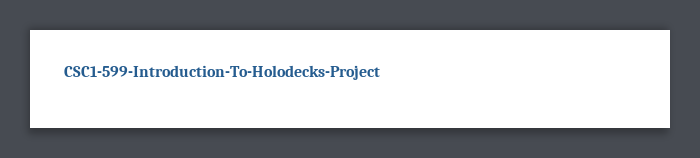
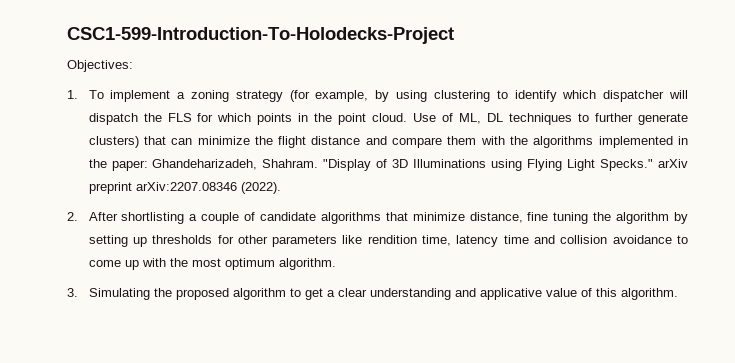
+ Objectives:
+ 1. To implement a zoning strategy (for example, by using clustering to identify which dispatcher will dispatch the FLS for which points in the point cloud. Use of ML, DL techniques to further generate clusters) that can minimize the flight distance and compare them with the algorithms implemented in the paper: Ghandeharizadeh, Shahram. "Display of 3D Illuminations using Flying Light Specks." arXiv preprint arXiv:2207.08346 (2022).
+ 2. After shortlisting a couple of candidate algorithms that minimize distance, fine tuning the algorithm by setting up thresholds for other parameters like rendition time, latency time and collision avoidance to come up with the most optimum algorithm.
+ 3. Simulating the proposed algorithm to get a clear understanding and applicative value of this algorithm.

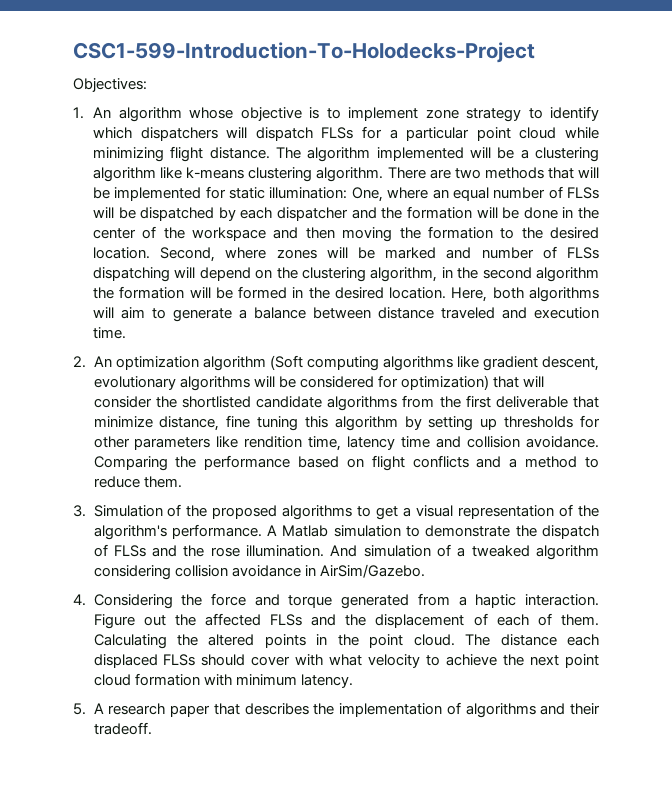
- 1. To implement a zoning strategy (for example, by using clustering to identify which dispatcher will dispatch the FLS for which points in the point cloud. Use of ML, DL techniques to further generate clusters) that can minimize the flight distance and compare them with the algorithms implemented in the paper: Ghandeharizadeh, Shahram. "Display of 3D Illuminations using Flying Light Specks." arXiv preprint arXiv:2207.08346 (2022).
- 2. After shortlisting a couple of candidate algorithms that minimize distance, fine tuning the algorithm by setting up thresholds for other parameters like rendition time, latency time and collision avoidance to come up with the most optimum algorithm.
+ 1. An algorithm whose objective is to implement zone strategy to identify which dispatchers will dispatch FLSs for a particular point cloud while minimizing flight distance. The algorithm implemented will be a clustering algorithm like k-means clustering algorithm. There are two methods that will be implemented for static illumination: One, where an equal number of FLSs will be dispatched by each dispatcher and the formation will be done in the center of the workspace and then moving the formation to the desired location. Second, where zones will be marked and number of FLSs dispatching will depend on the clustering algorithm, in the second algorithm the formation will be formed in the desired location. Here, both algorithms will aim to generate a balance between distance traveled and execution time.
+ 2. An optimization algorithm (Soft computing algorithms like gradient descent, evolutionary algorithms will be considered for optimization) that will consider the shortlisted candidate algorithms from the first deliverable that minimize distance, fine tuning this algorithm by setting up thresholds for other parameters like rendition time, latency time and collision avoidance. Comparing the performance based on flight conflicts and a method to reduce them.
- 3. Simulating the proposed algorithm to get a clear understanding and applicative value of this algorithm.
+ 3. Simulation of the proposed algorithms to get a visual representation of the algorithm's performance. A Matlab simulation to demonstrate the dispatch of FLSs and the rose illumination. And simulation of a tweaked algorithm considering collision avoidance in AirSim/Gazebo.
+ 4. Considering the force and torque generated from a haptic interaction. Figure out the affected FLSs and the displacement of each of them. Calculating the altered points in the point cloud. The distance each displaced FLSs should cover with what velocity to achieve the next point cloud formation with minimum latency.
+ 5. A research paper that describes the implementation of algorithms and their tradeoff.

